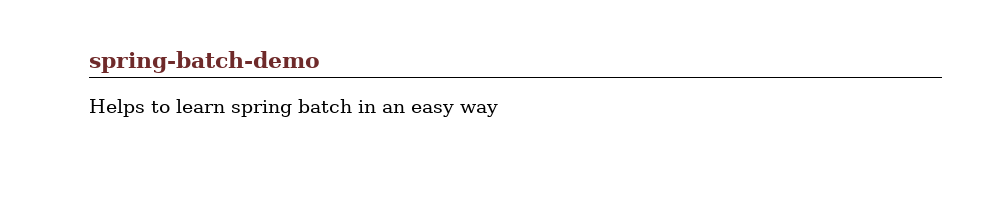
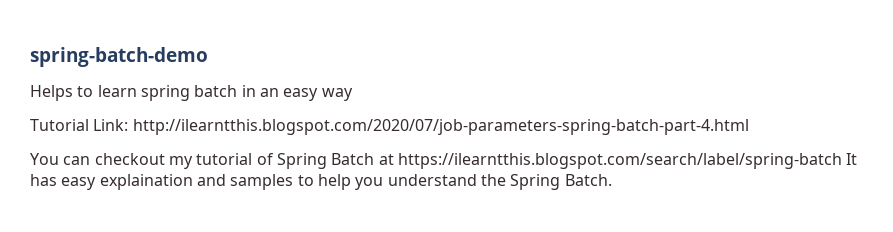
+ Tutorial Link: http://ilearntthis.blogspot.com/2020/07/job-parameters-spring-batch-part-4.html
+ You can checkout my tutorial of Spring Batch at https://ilearntthis.blogspot.com/search/label/spring-batch It has easy explaination and samples to help you understand the Spring Batch.

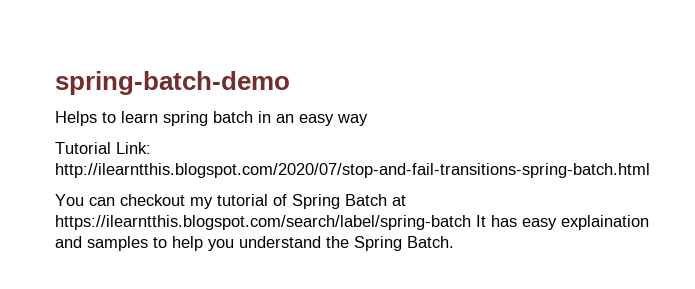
- Tutorial Link: http://ilearntthis.blogspot.com/2020/07/job-parameters-spring-batch-part-4.html
+ Tutorial Link: http://ilearntthis.blogspot.com/2020/07/stop-and-fail-transitions-spring-batch.html

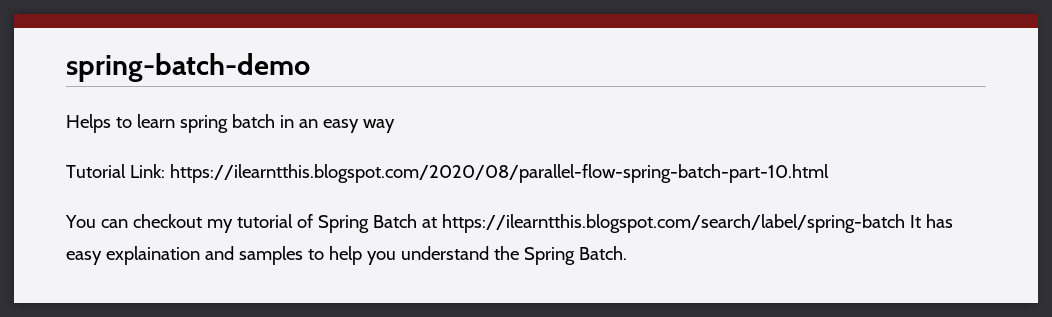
- Tutorial Link: http://ilearntthis.blogspot.com/2020/07/stop-and-fail-transitions-spring-batch.html
+ Tutorial Link: https://ilearntthis.blogspot.com/2020/08/parallel-flow-spring-batch-part-10.html

